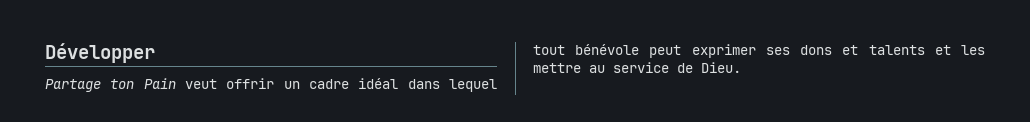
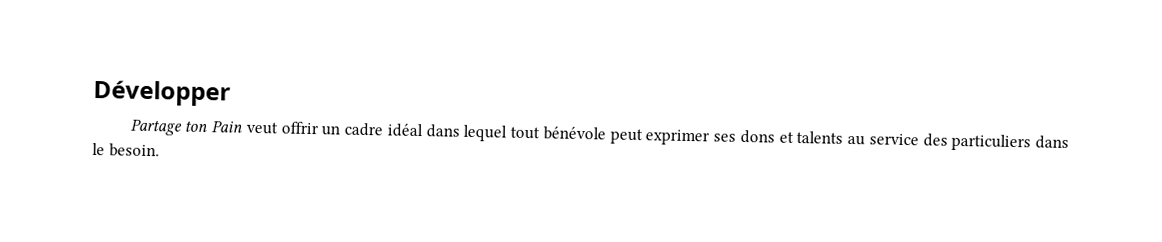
- Partage ton Pain veut offrir un cadre idéal dans lequel tout bénévole peut exprimer ses dons et talents et les mettre au service de Dieu.
+ Partage ton Pain veut offrir un cadre idéal dans lequel tout bénévole peut exprimer ses dons et talents au service des particuliers dans le besoin.

